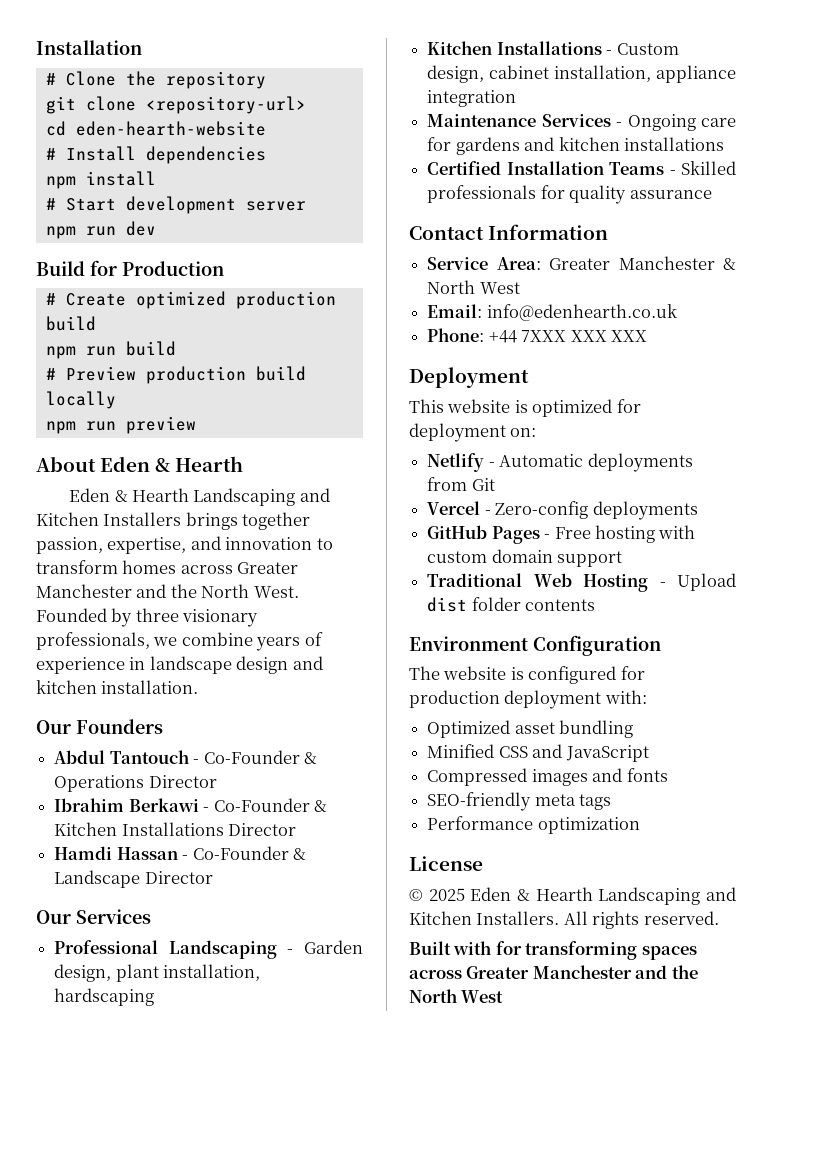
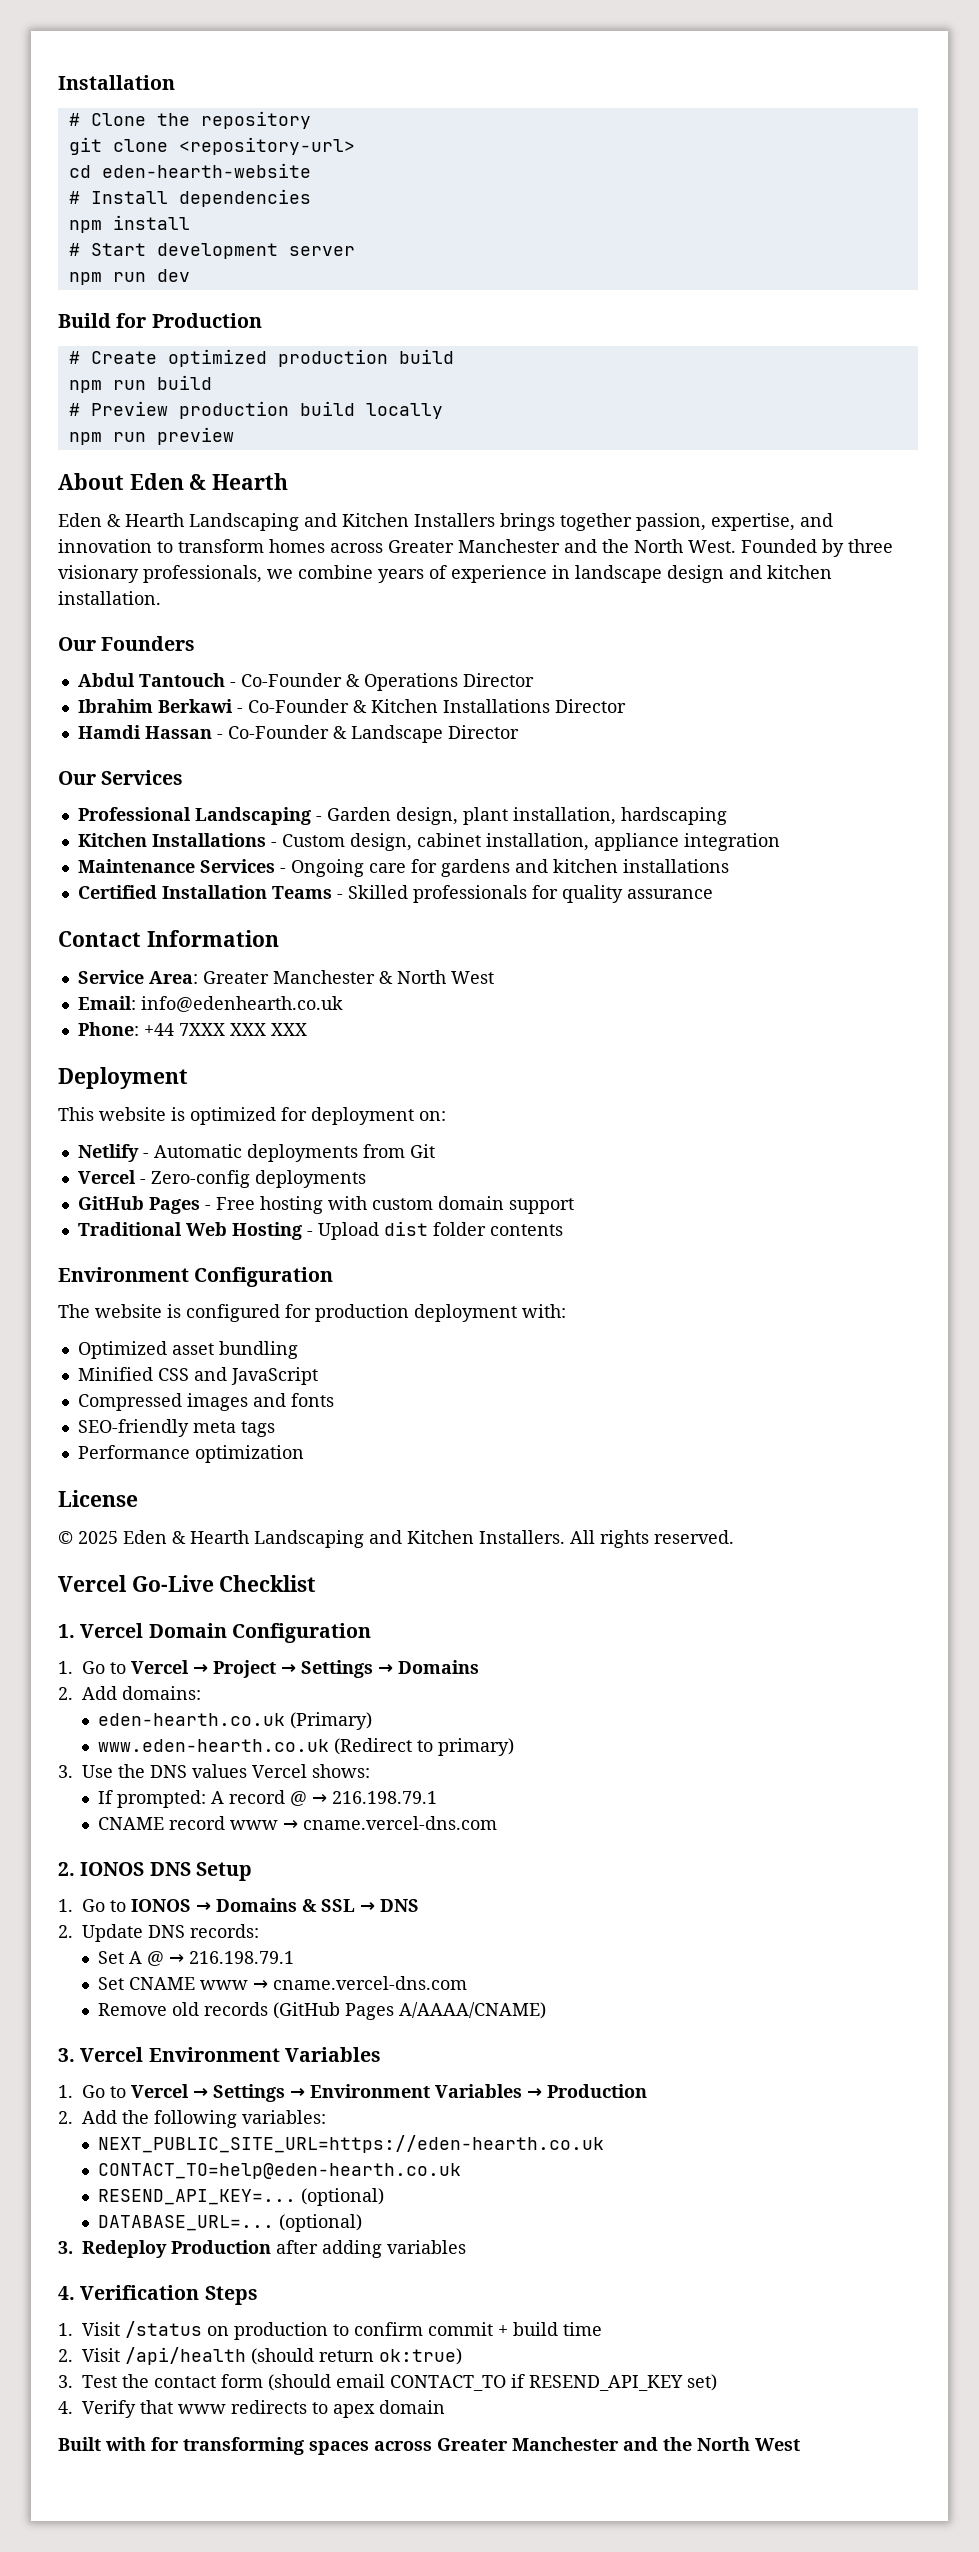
+ Vercel Go-Live Checklist
+ 1. Vercel Domain Configuration
+ 1. Go to Vercel → Project → Settings → Domains
+ 2. Add domains:
+ eden-hearth.co.uk (Primary)
+ www.eden-hearth.co.uk (Redirect to primary)
+ 3. Use the DNS values Vercel shows:
+ If prompted: A record @ → 216.198.79.1
+ CNAME record www → cname.vercel-dns.com
+ 2. IONOS DNS Setup
+ 1. Go to IONOS → Domains & SSL → DNS
+ 2. Update DNS records:
+ Set A @ → 216.198.79.1
+ Set CNAME www → cname.vercel-dns.com
+ Remove old records (GitHub Pages A/AAAA/CNAME)
+ 3. Vercel Environment Variables
+ 1. Go to Vercel → Settings → Environment Variables → Production
+ 2. Add the following variables:
+ NEXT_PUBLIC_SITE_URL=https://eden-hearth.co.uk
+ CONTACT_TO=help@eden-hearth.co.uk
+ RESEND_API_KEY=... (optional)
+ DATABASE_URL=... (optional)
+ 3. Redeploy Production after adding variables
+ 4. Verification Steps
+ 1. Visit /status on production to confirm commit + build time
+ 2. Visit /api/health (should return ok:true)
+ 3. Test the contact form (should email CONTACT_TO if RESEND_API_KEY set)
+ 4. Verify that www redirects to apex domain

